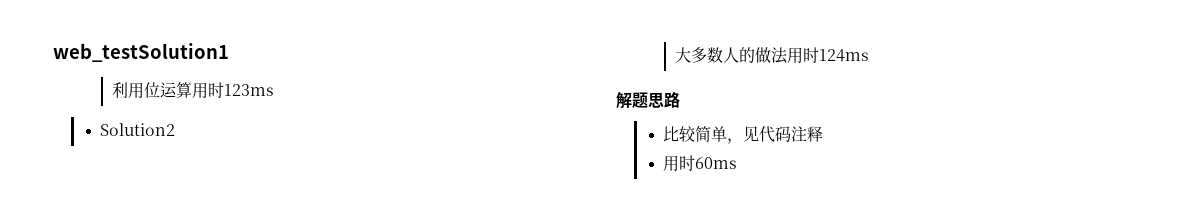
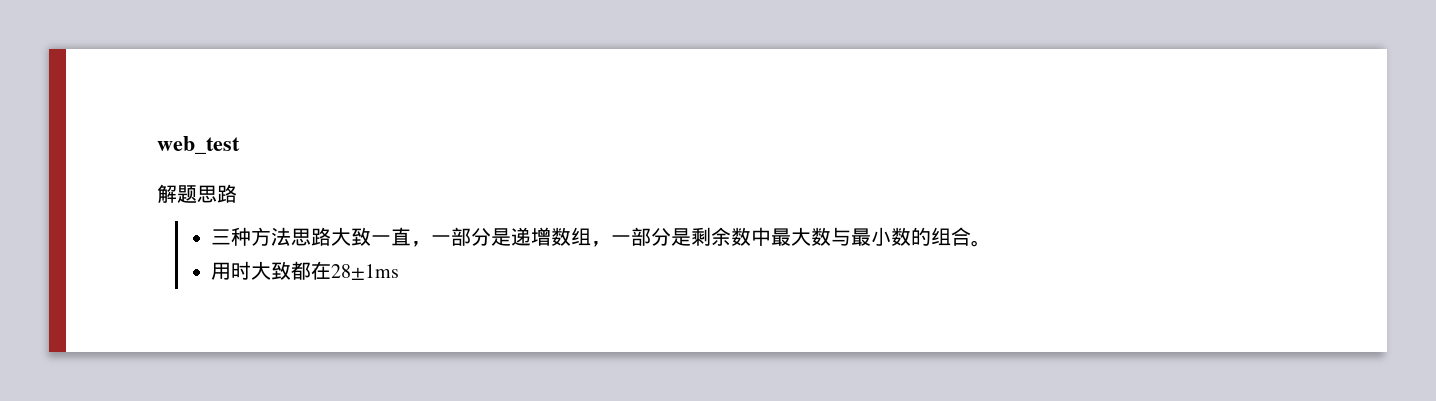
- web_testSolution1
- 利用位运算用时123ms
- Solution2
- 大多数人的做法用时124ms
+ web_test
  解题思路
- 比较简单，见代码注释
- 用时60ms
+ 三种方法思路大致一直，一部分是递增数组，一部分是剩余数中最大数与最小数的组合。
+ 用时大致都在28±1ms

